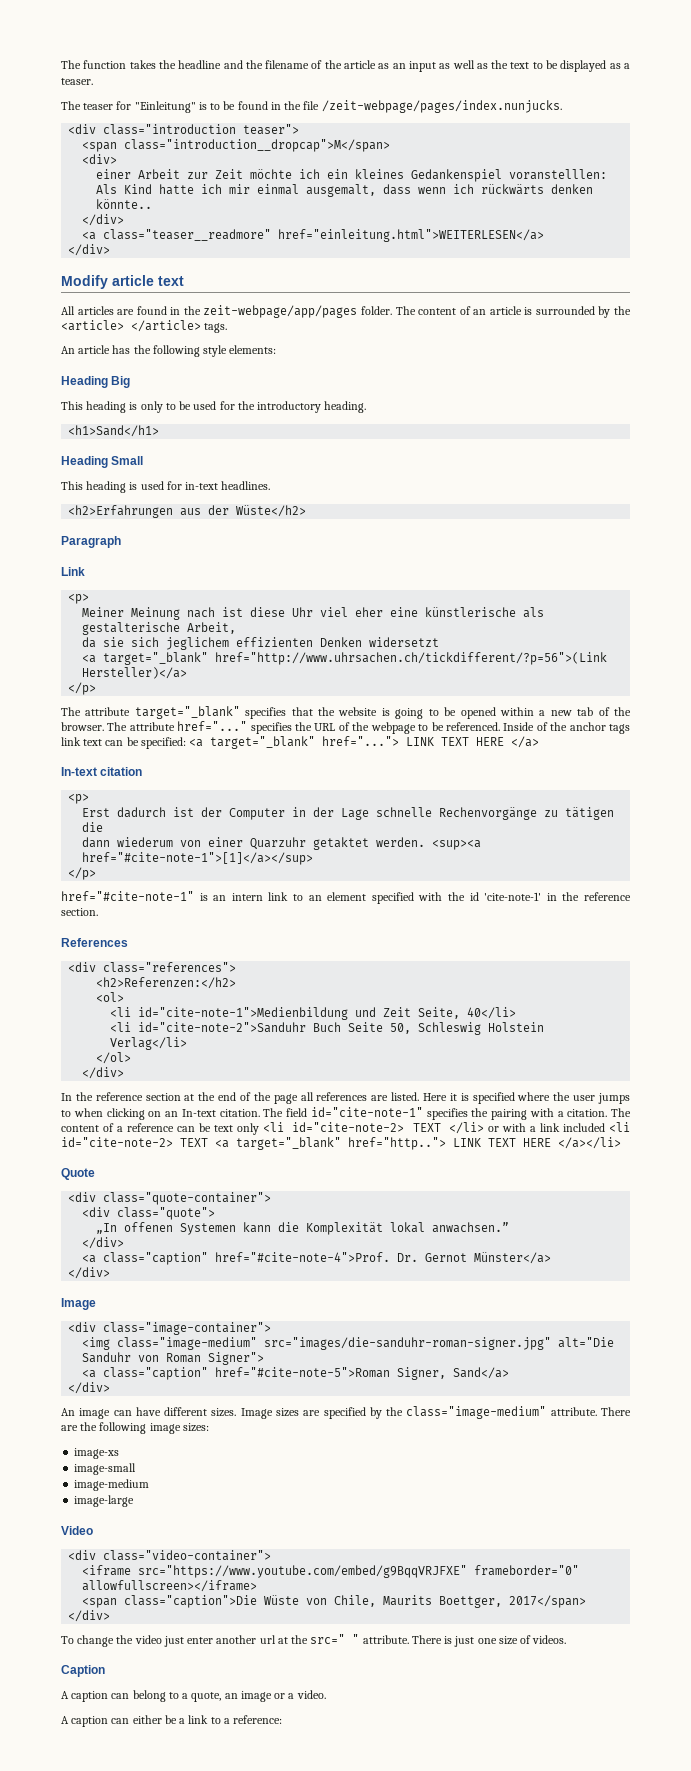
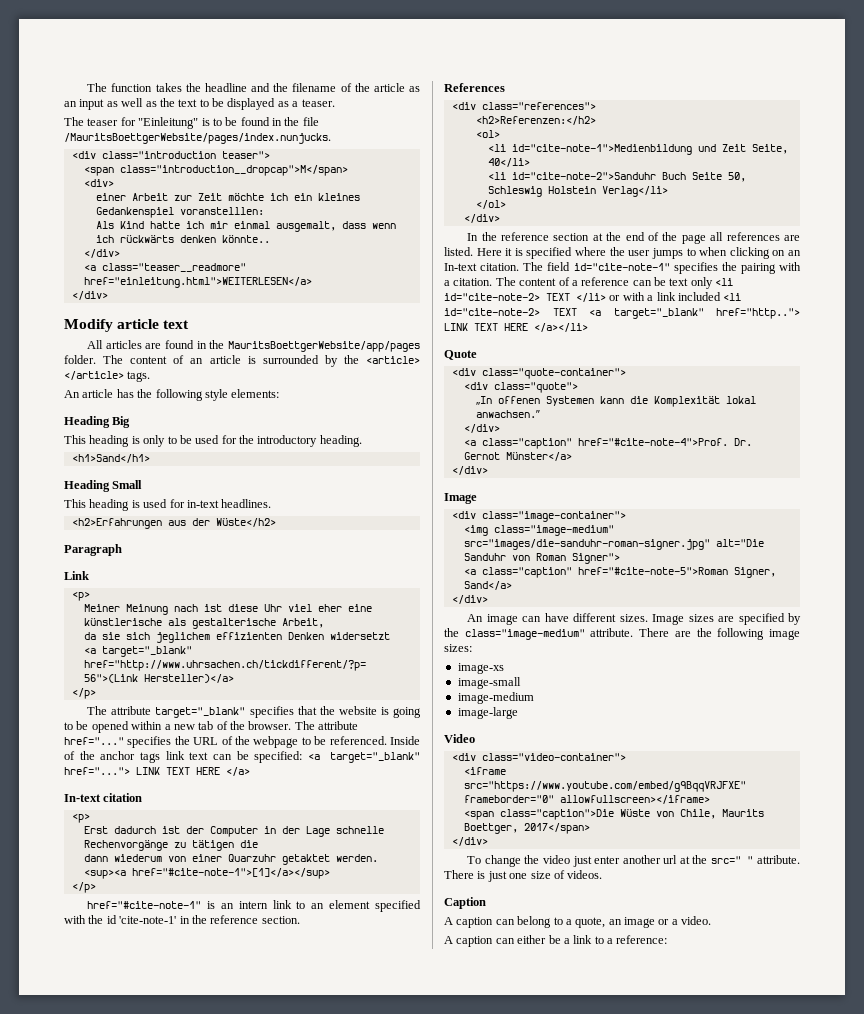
- The teaser for "Einleitung" is to be found in the file /zeit-webpage/pages/index.nunjucks.
+ The teaser for "Einleitung" is to be found in the file /MauritsBoettgerWebsite/pages/index.nunjucks.
- All articles are found in the zeit-webpage/app/pages folder.
+ All articles are found in the MauritsBoettgerWebsite/app/pages folder.

